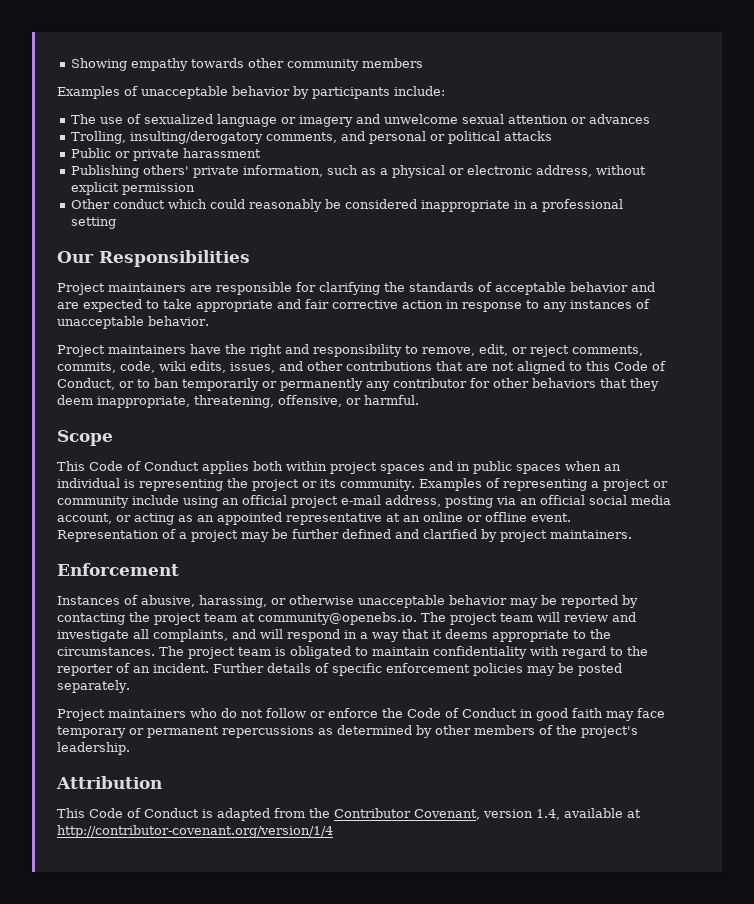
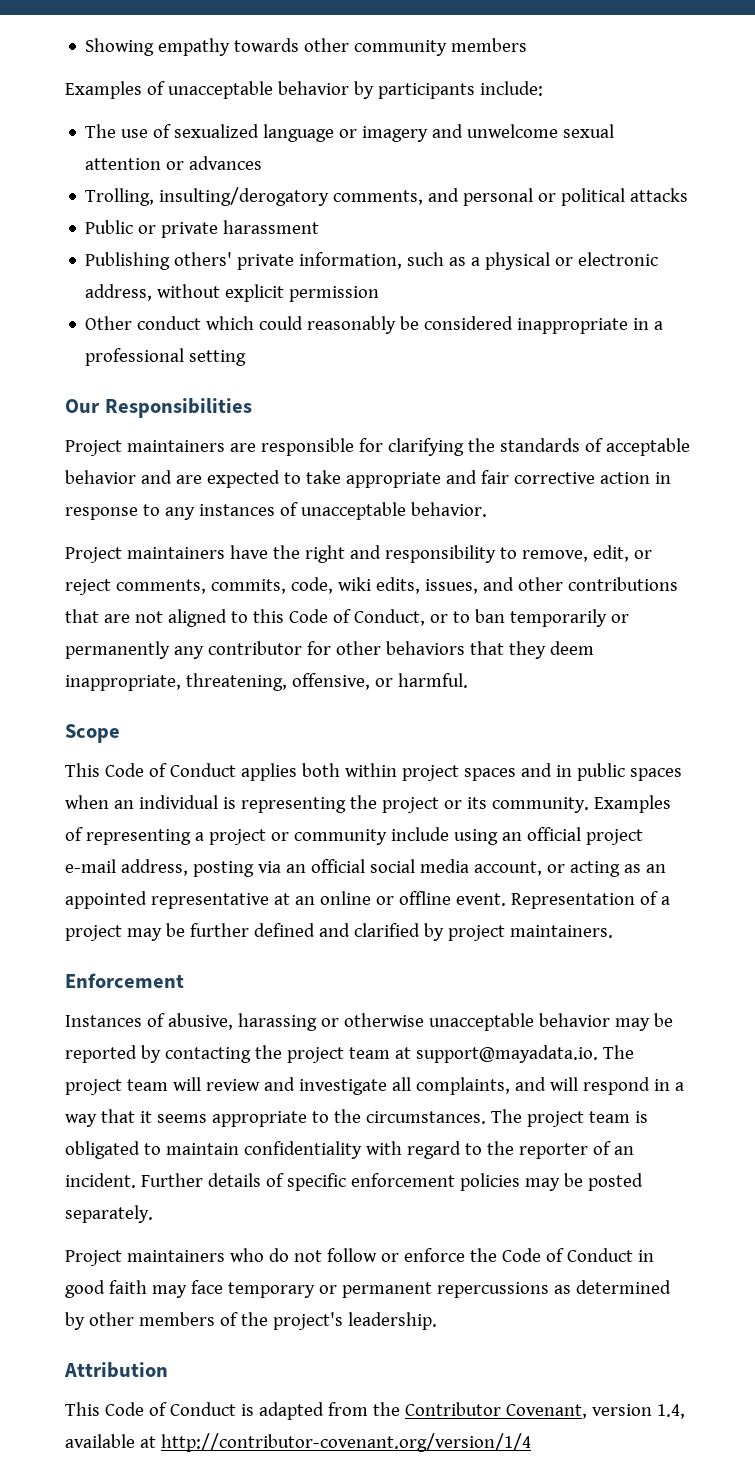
- Instances of abusive, harassing, or otherwise unacceptable behavior may be reported by contacting the project team at community@openebs.io. The project team will review and investigate all complaints, and will respond in a way that it deems appropriate to the circumstances.
+ Instances of abusive, harassing or otherwise unacceptable behavior may be reported by contacting the project team at support@mayadata.io. The project team will review and investigate all complaints, and will respond in a way that it seems appropriate to the circumstances.

